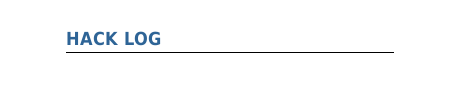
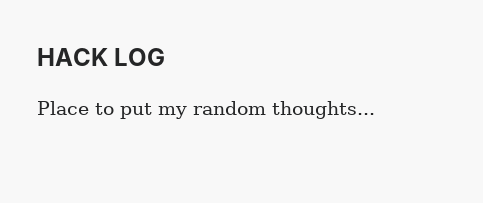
+ Place to put my random thoughts...

